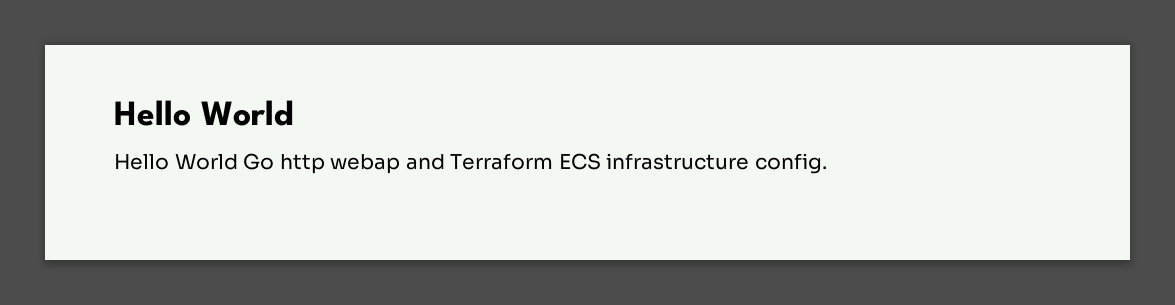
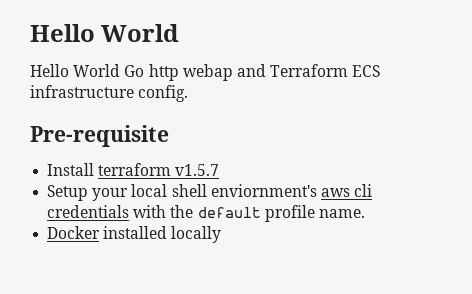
+ Pre-requisite
+ Install terraform v1.5.7
+ Setup your local shell enviornment's aws cli credentials with the default profile name.
+ Docker installed locally

